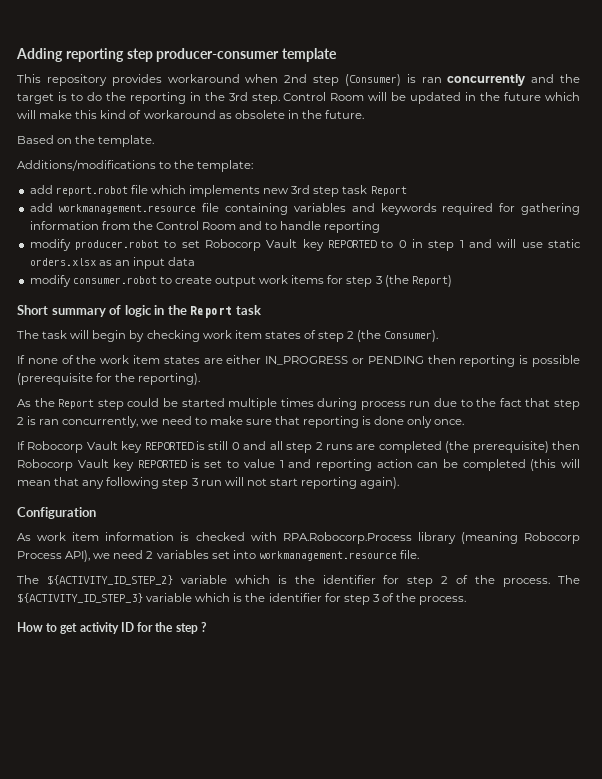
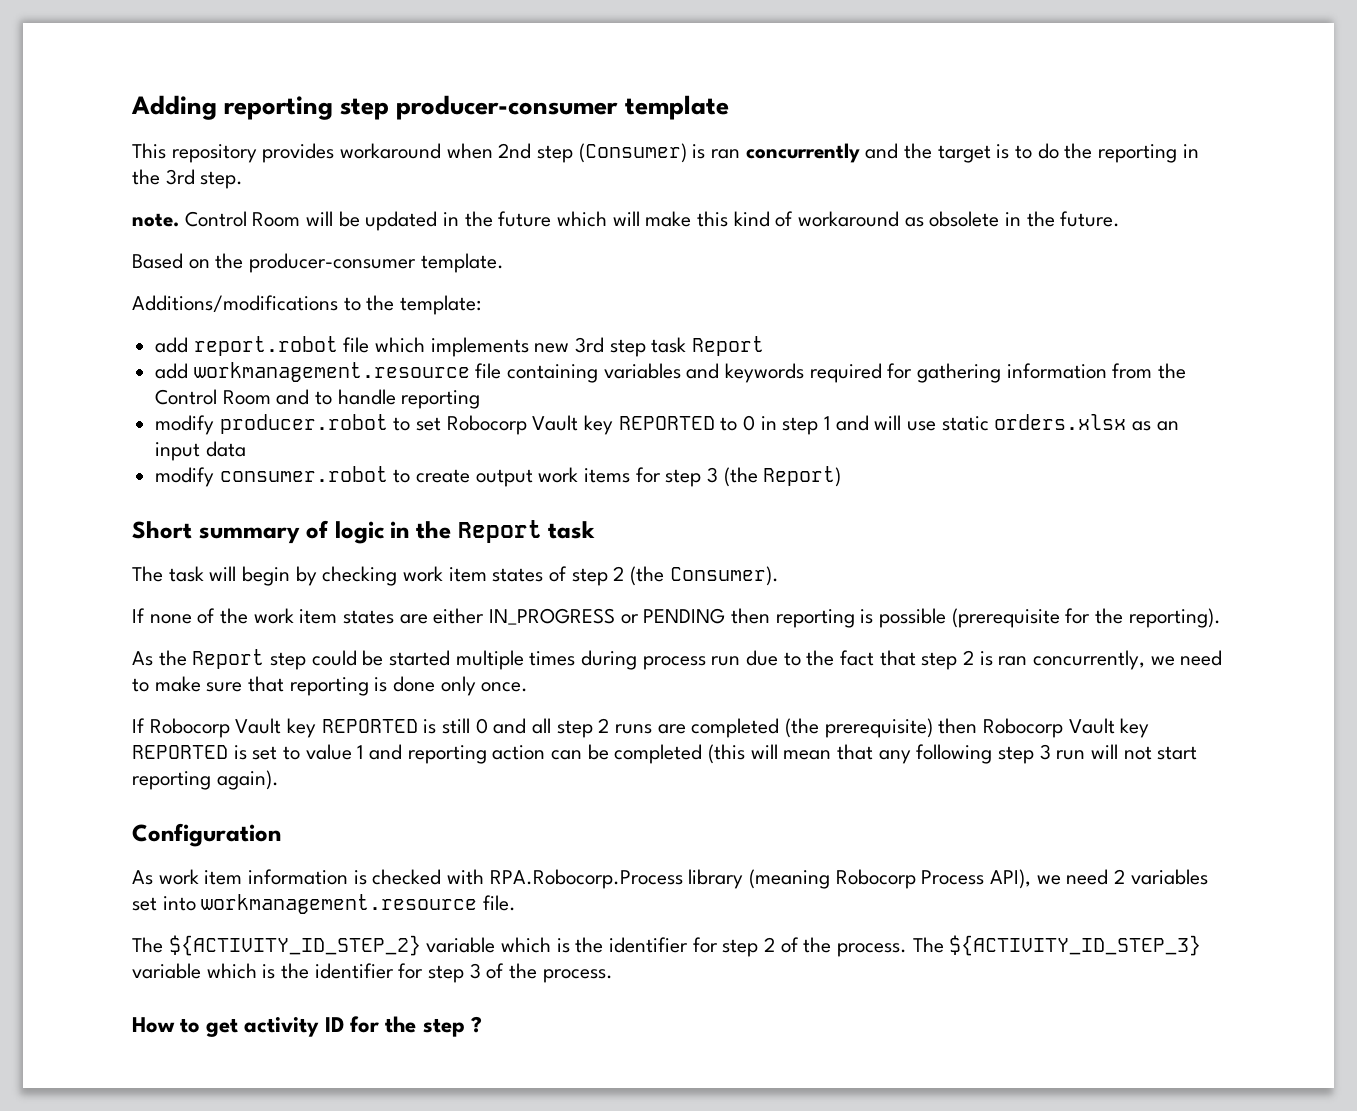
- This repository provides workaround when 2nd step (Consumer) is ran concurrently and the target is to do the reporting in the 3rd step. Control Room will be updated in the future which will make this kind of workaround as obsolete in the future.
+ This repository provides workaround when 2nd step (Consumer) is ran concurrently and the target is to do the reporting in the 3rd step.
+ note. Control Room will be updated in the future which will make this kind of workaround as obsolete in the future.
- Based on the template.
+ Based on the producer-consumer template.

